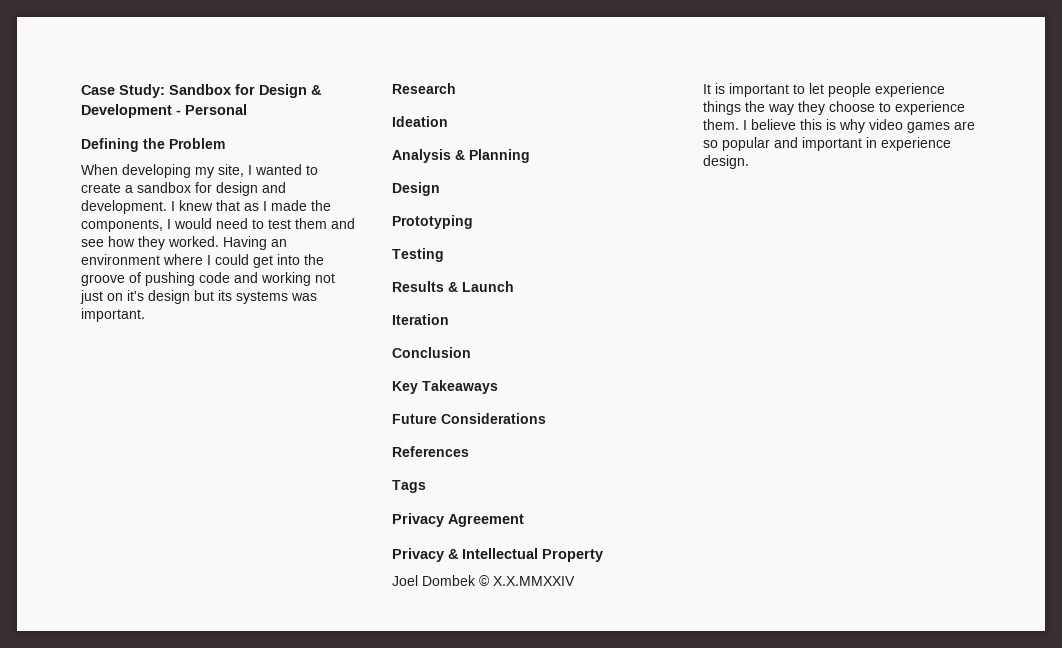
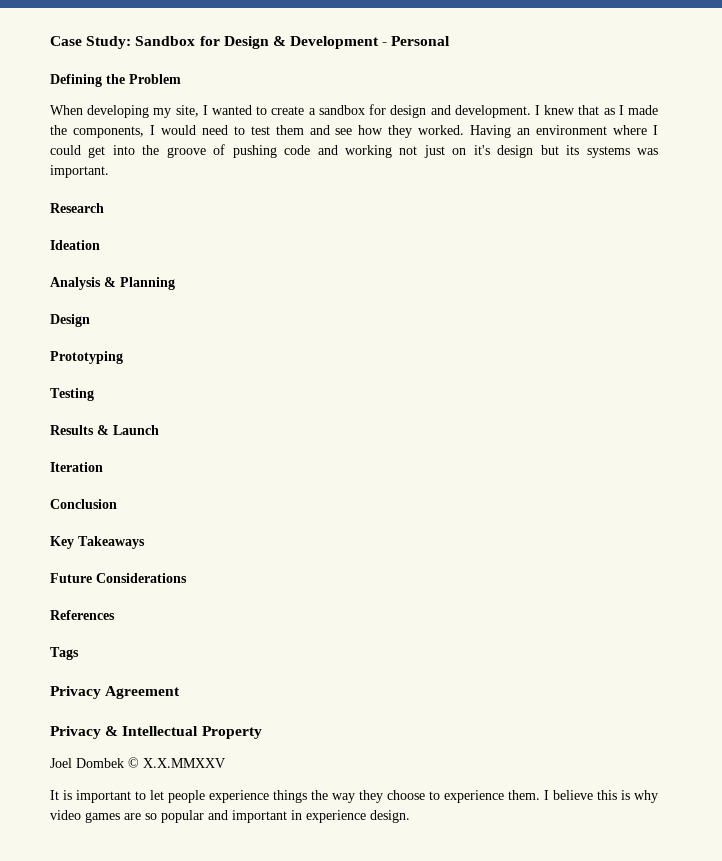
- Joel Dombek © X.X.MMXXIV
+ Joel Dombek © X.X.MMXXV

